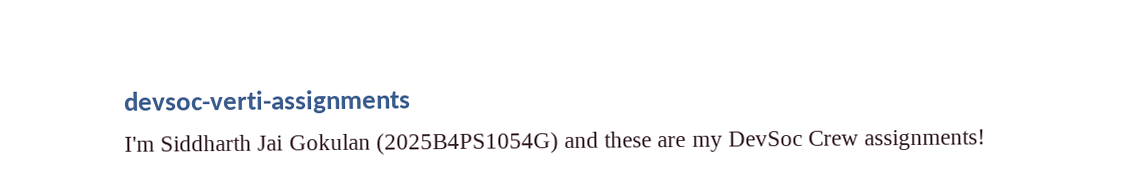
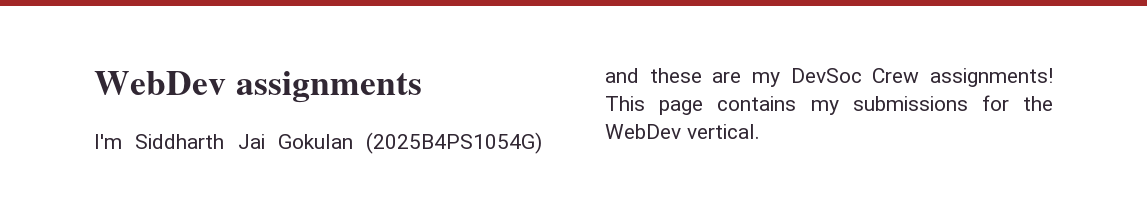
- devsoc-verti-assignments
+ WebDev assignments
+ This page contains my submissions for the WebDev vertical.

